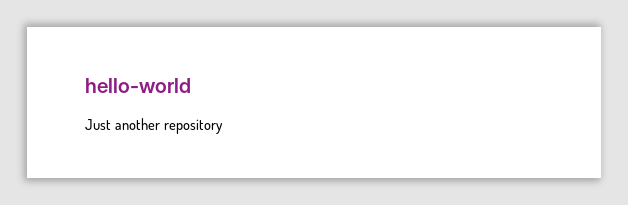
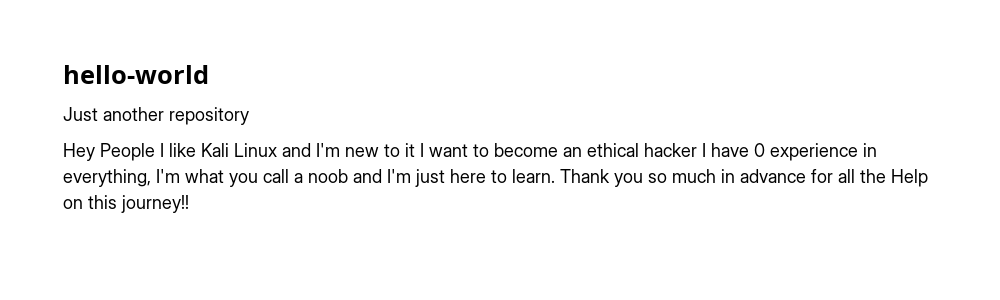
+ Hey People I like Kali Linux and I'm new to it I want to become an ethical hacker I have 0 experience in everything, I'm what you call a noob and I'm just here to learn. Thank you so much in advance for all the Help on this journey!!

